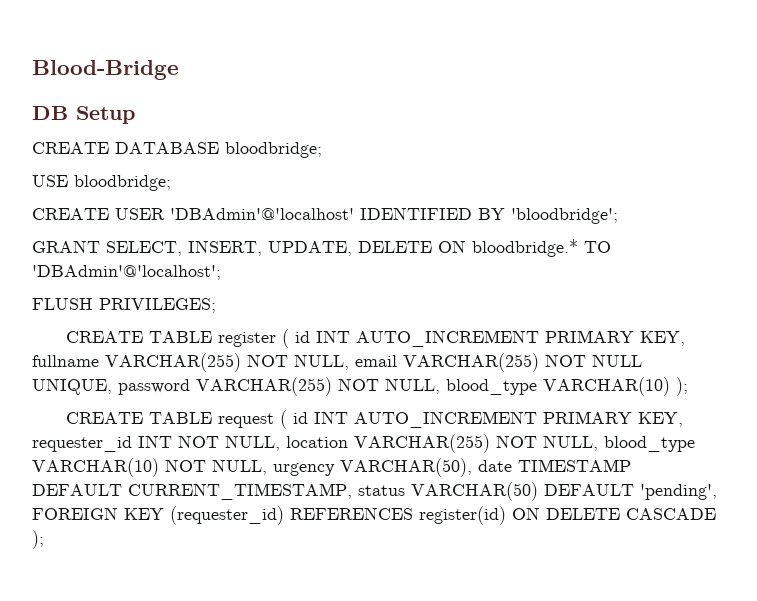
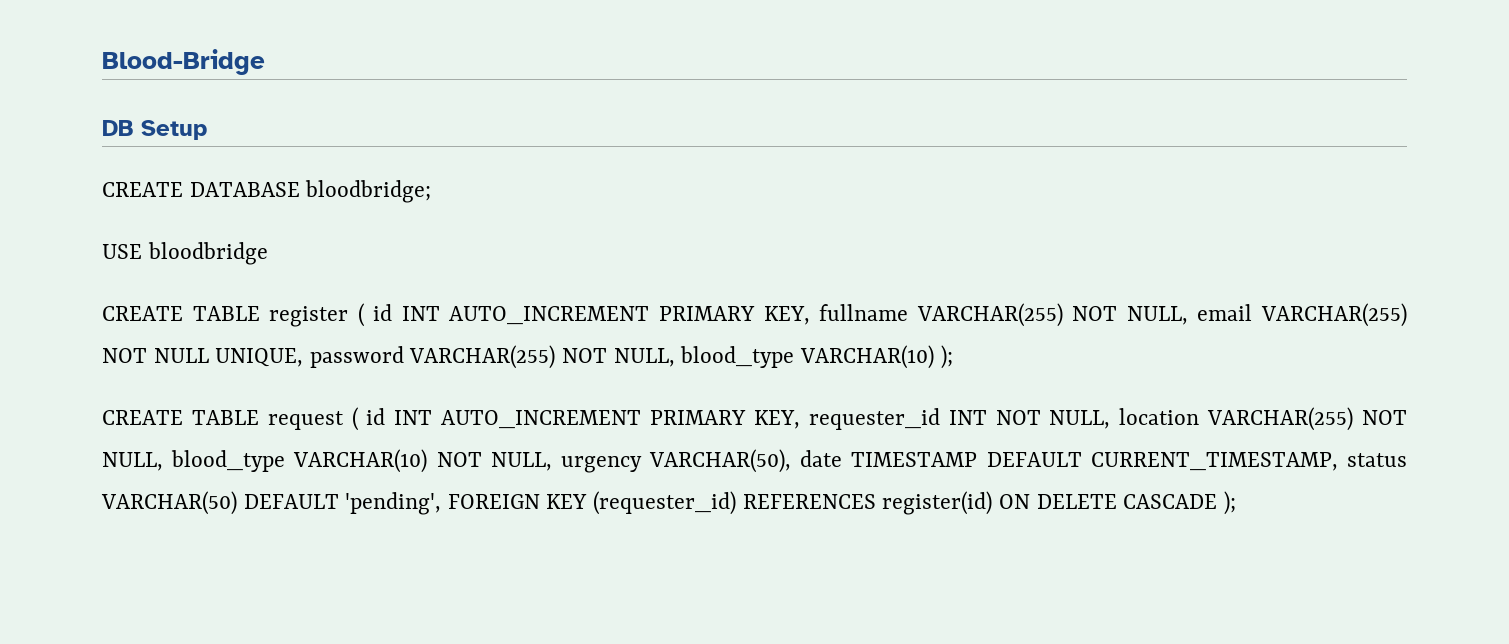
- USE bloodbridge;
- CREATE USER 'DBAdmin'@'localhost' IDENTIFIED BY 'bloodbridge';
- GRANT SELECT, INSERT, UPDATE, DELETE ON bloodbridge.* TO 'DBAdmin'@'localhost';
- FLUSH PRIVILEGES;
+ USE bloodbridge

